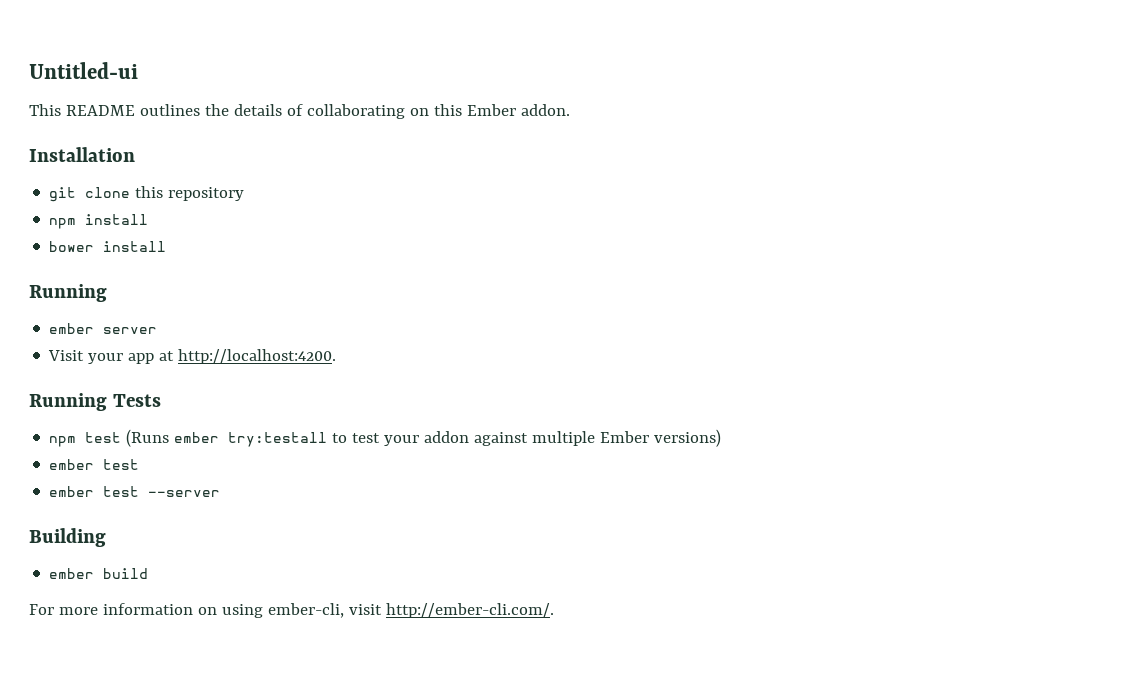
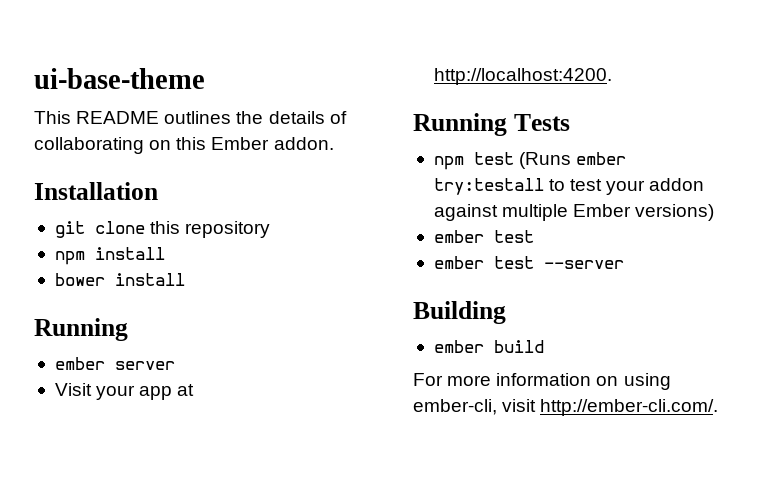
- Untitled-ui
+ ui-base-theme

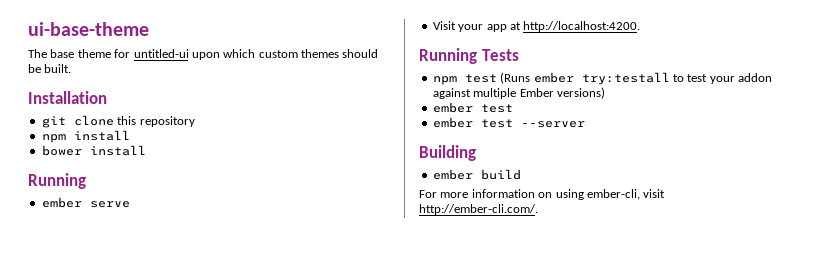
- This README outlines the details of collaborating on this Ember addon.
+ The base theme for untitled-ui upon which custom themes should be built.
- ember server
+ ember serve

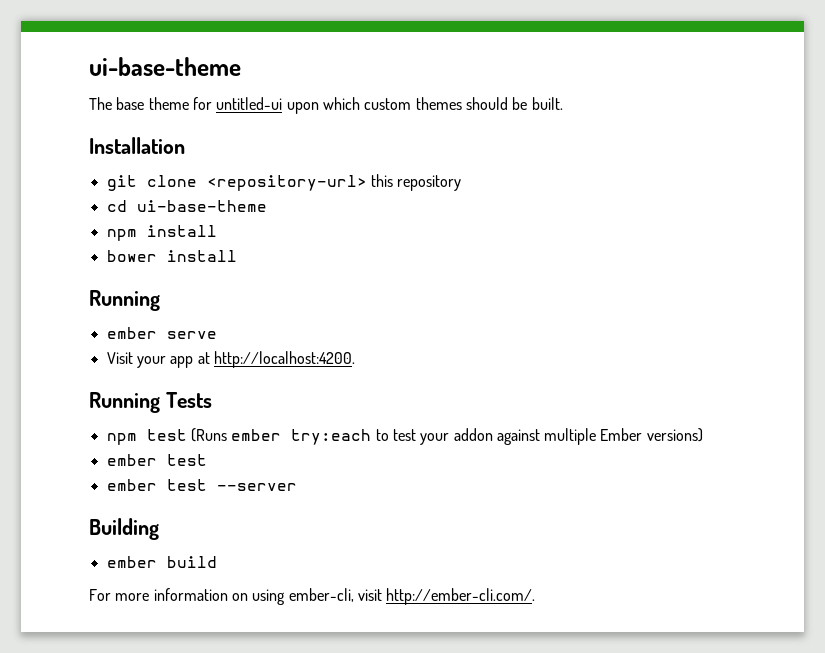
- git clone this repository
+ git clone <repository-url> this repository
+ cd ui-base-theme
- npm test (Runs ember try:testall to test your addon against multiple Ember versions)
+ npm test (Runs ember try:each to test your addon against multiple Ember versions)

